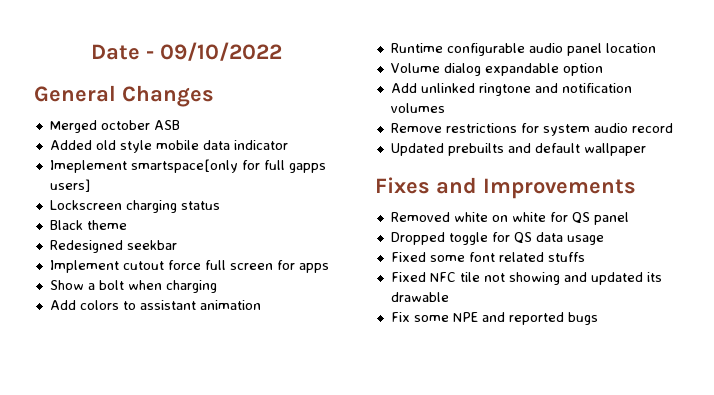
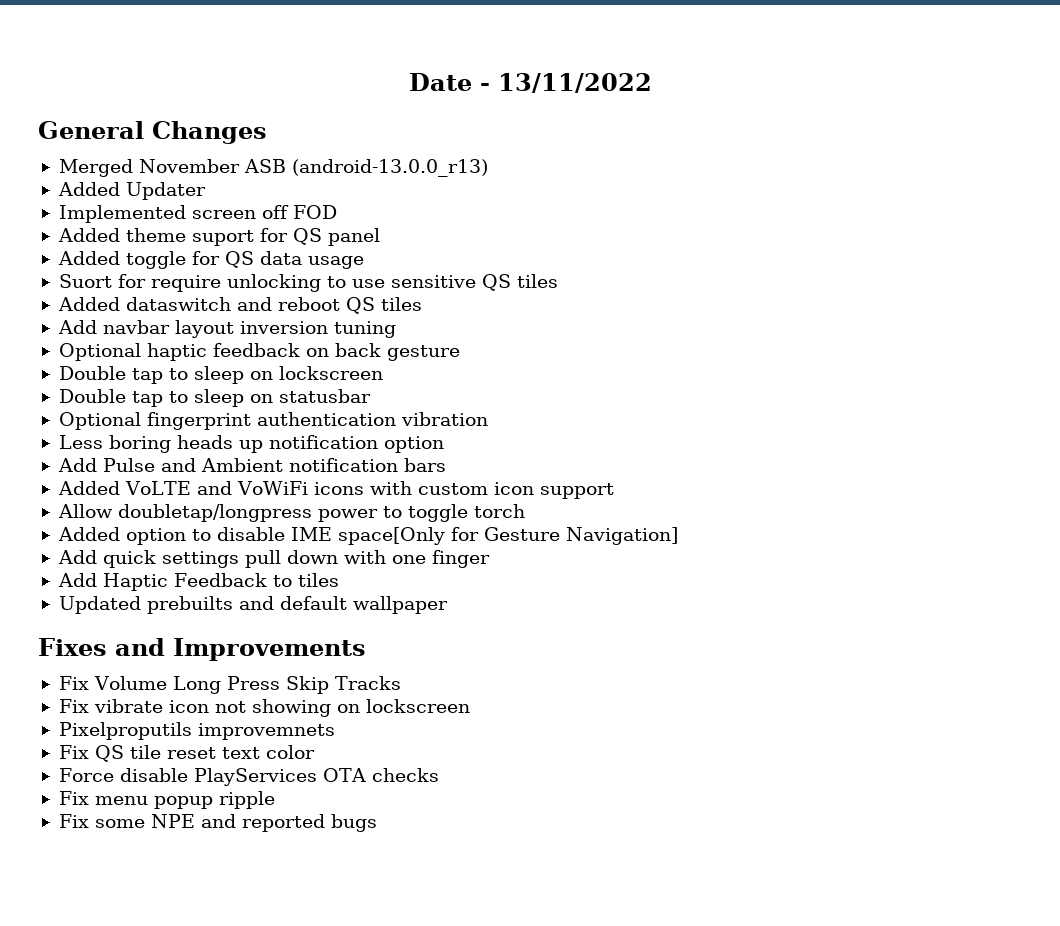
- Date - 09/10/2022
+ Date - 13/11/2022
- Merged october ASB
- Added old style mobile data indicator
- Imeplement smartspace[only for full gapps users]
- Lockscreen charging status
- Black theme
- Redesigned seekbar
- Implement cutout force full screen for apps
- Show a bolt when charging
- Add colors to assistant animation
- Runtime configurable audio panel location
- Volume dialog expandable option
- Add unlinked ringtone and notification volumes
- Remove restrictions for system audio record
+ Merged November ASB (android-13.0.0_r13)
+ Added Updater
+ Implemented screen off FOD
+ Added theme suport for QS panel
+ Added toggle for QS data usage
+ Suort for require unlocking to use sensitive QS tiles
+ Added dataswitch and reboot QS tiles
+ Add navbar layout inversion tuning
+ Optional haptic feedback on back gesture
+ Double tap to sleep on lockscreen
+ Double tap to sleep on statusbar
+ Optional fingerprint authentication vibration
+ Less boring heads up notification option
+ Add Pulse and Ambient notification bars
+ Added VoLTE and VoWiFi icons with custom icon support
+ Allow doubletap/longpress power to toggle torch
+ Added option to disable IME space[Only for Gesture Navigation]
+ Add quick settings pull down with one finger
+ Add Haptic Feedback to tiles
- Removed white on white for QS panel
- Dropped toggle for QS data usage
- Fixed some font related stuffs
- Fixed NFC tile not showing and updated its drawable
+ Fix Volume Long Press Skip Tracks
+ Fix vibrate icon not showing on lockscreen
+ Pixelproputils improvemnets
+ Fix QS tile reset text color
+ Force disable PlayServices OTA checks
+ Fix menu popup ripple

